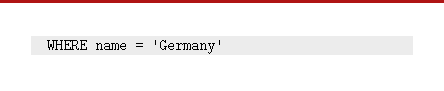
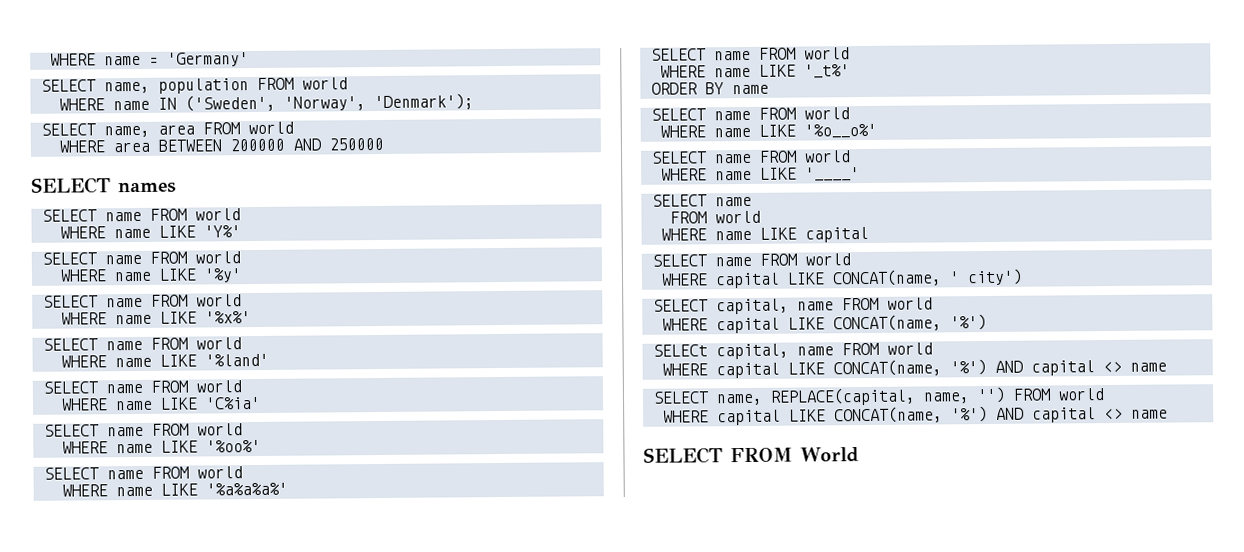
+ SELECT name, population FROM world
+ WHERE name IN ('Sweden', 'Norway', 'Denmark');
+ SELECT name, area FROM world
+ WHERE area BETWEEN 200000 AND 250000
+ SELECT names
+ SELECT name FROM world
+ WHERE name LIKE 'Y%'
+ SELECT name FROM world
+ WHERE name LIKE '%y'
+ SELECT name FROM world
+ WHERE name LIKE '%x%'
+ SELECT name FROM world
+ WHERE name LIKE '%land'
+ SELECT name FROM world
+ WHERE name LIKE 'C%ia'
+ SELECT name FROM world
+ WHERE name LIKE '%oo%'
+ SELECT name FROM world
+ WHERE name LIKE '%a%a%a%'
+ SELECT name FROM world
+ WHERE name LIKE '_t%'
+ ORDER BY name
+ SELECT name FROM world
+ WHERE name LIKE '%o__o%'
+ SELECT name FROM world
+ WHERE name LIKE '____'
+ SELECT name
+ FROM world
+ WHERE name LIKE capital
+ SELECT name FROM world
+ WHERE capital LIKE CONCAT(name, ' city')
+ SELECT capital, name FROM world
+ WHERE capital LIKE CONCAT(name, '%')
+ SELECt capital, name FROM world
+ WHERE capital LIKE CONCAT(name, '%') AND capital <> name
+ SELECT name, REPLACE(capital, name, '') FROM world
+ WHERE capital LIKE CONCAT(name, '%') AND capital <> name
+ SELECT FROM World

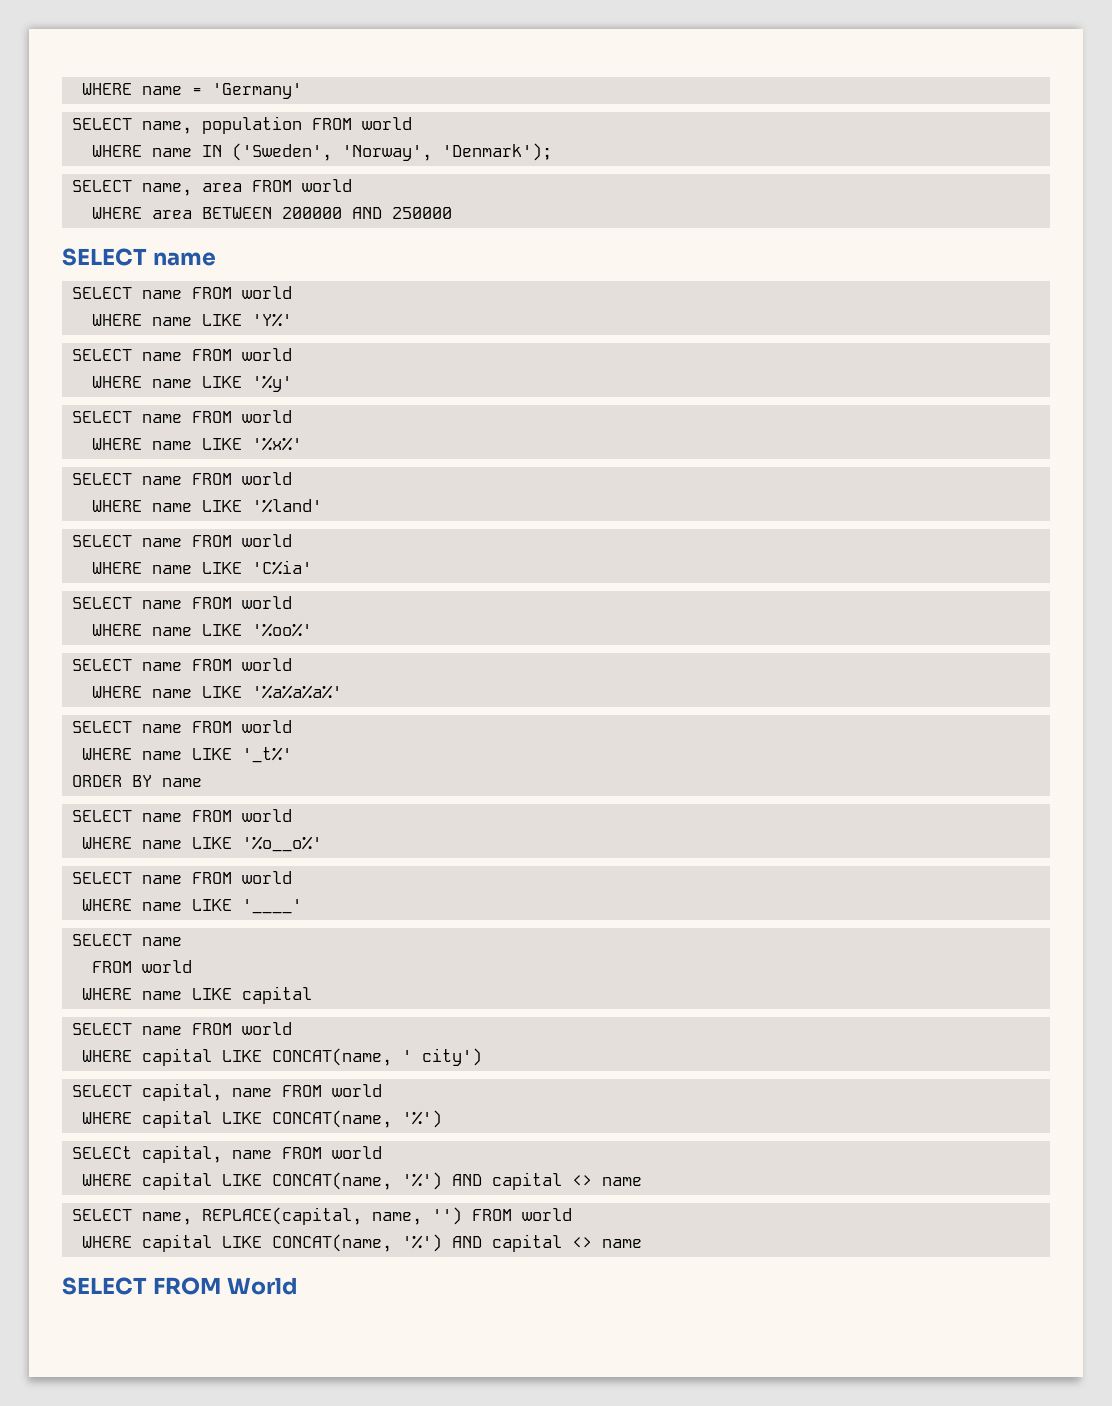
  WHERE area BETWEEN 200000 AND 250000
- SELECT names
+ SELECT name

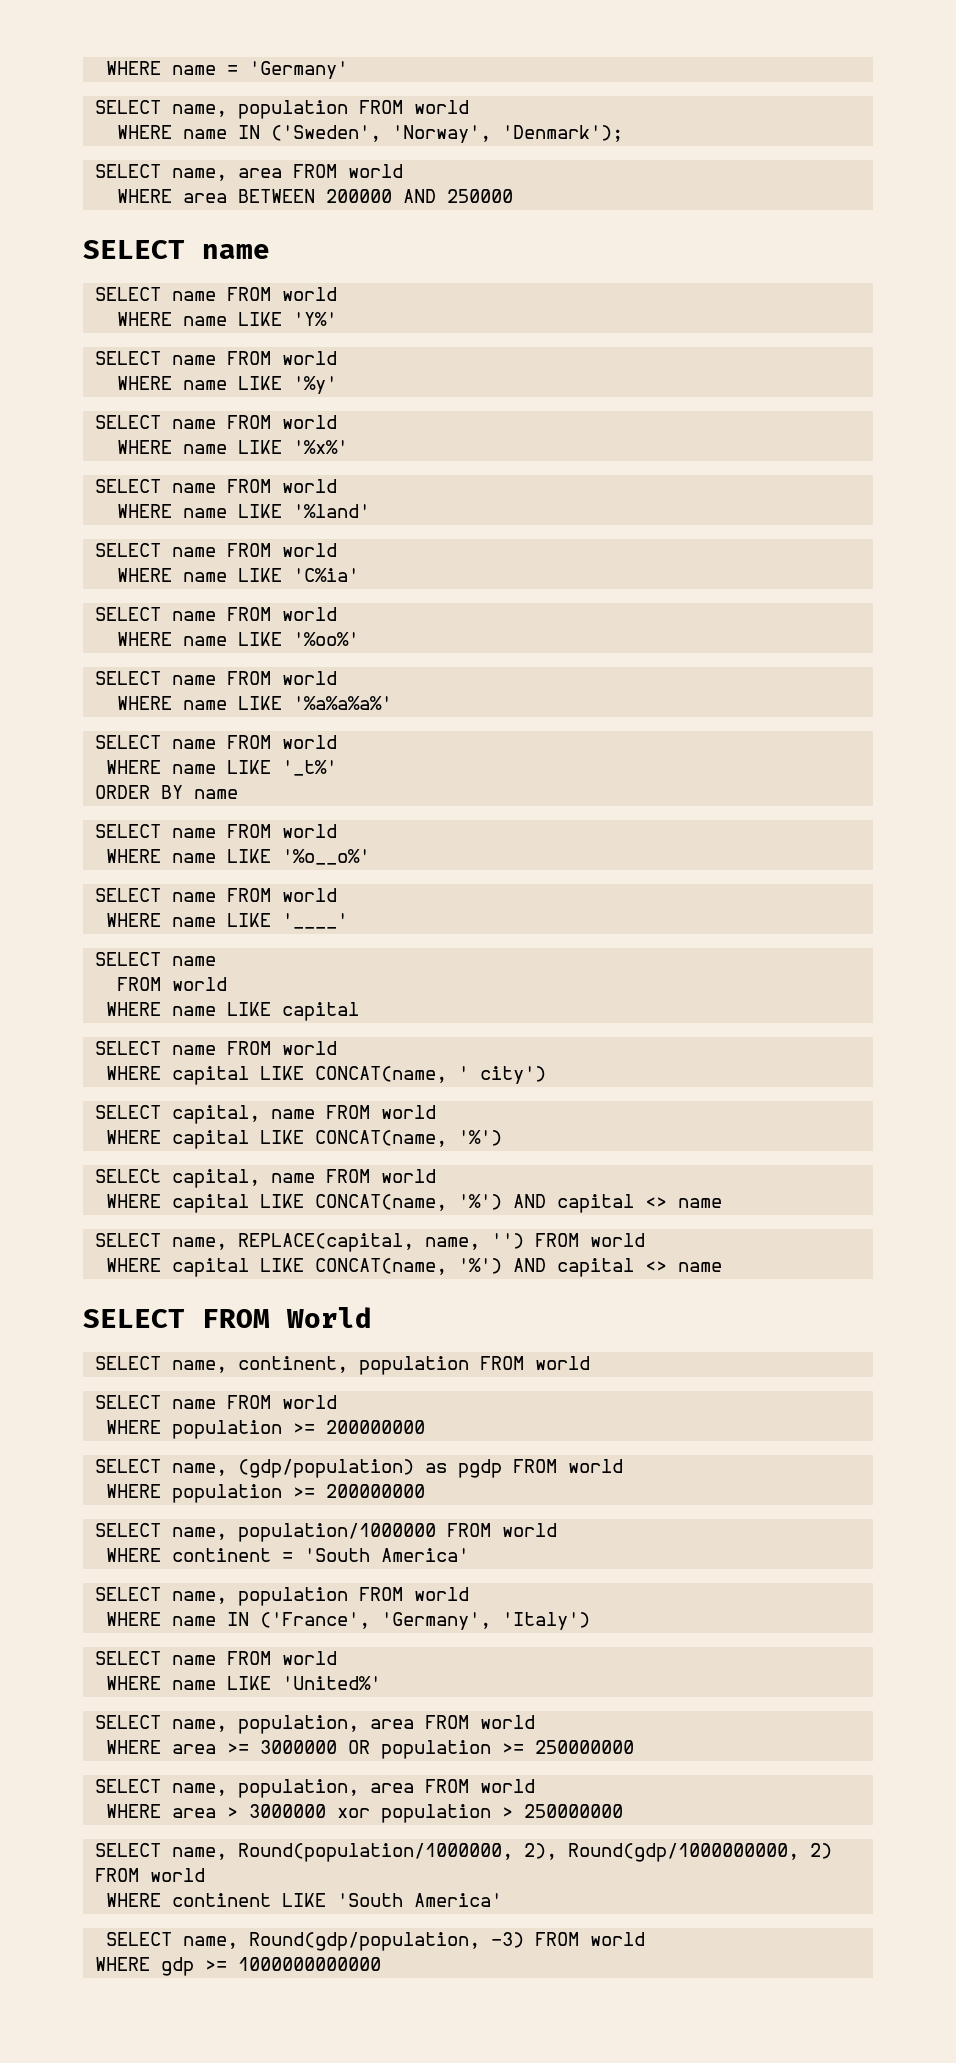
+ SELECT name, continent, population FROM world
+ SELECT name FROM world
+ WHERE population >= 200000000
+ SELECT name, (gdp/population) as pgdp FROM world
+ WHERE population >= 200000000
+ SELECT name, population/1000000 FROM world
+ WHERE continent = 'South America'
+ SELECT name, population FROM world
+ WHERE name IN ('France', 'Germany', 'Italy')
+ SELECT name FROM world
+ WHERE name LIKE 'United%'
+ SELECT name, population, area FROM world
+ WHERE area >= 3000000 OR population >= 250000000
+ SELECT name, population, area FROM world
+ WHERE area > 3000000 xor population > 250000000
+ SELECT name, Round(population/1000000, 2), Round(gdp/1000000000, 2) FROM world
+ WHERE continent LIKE 'South America'
+ SELECT name, Round(gdp/population, -3) FROM world
+ WHERE gdp >= 1000000000000

